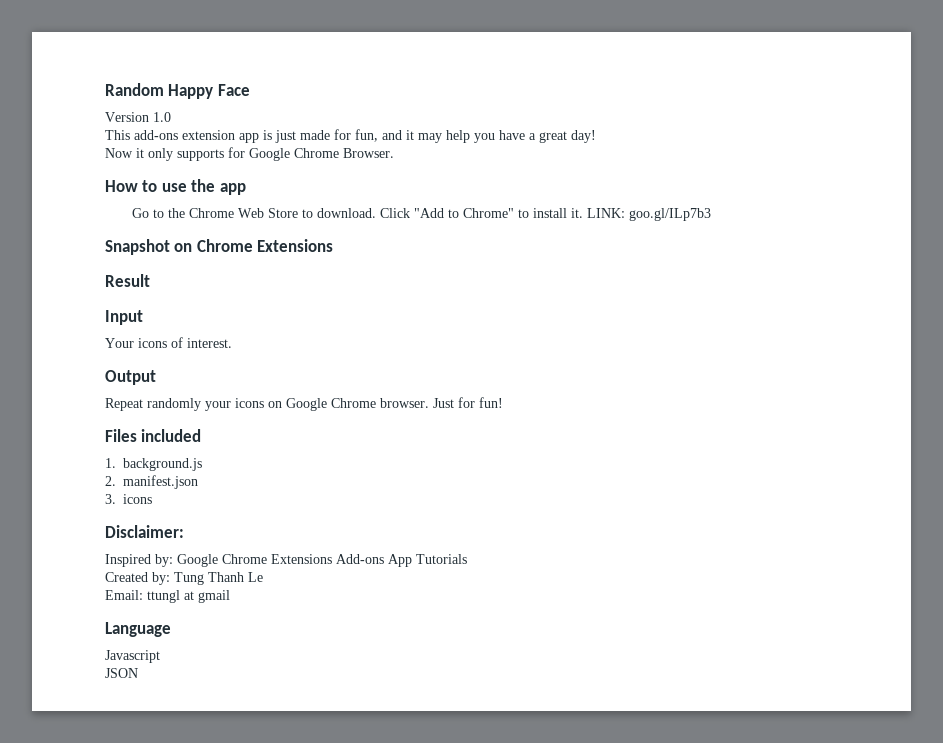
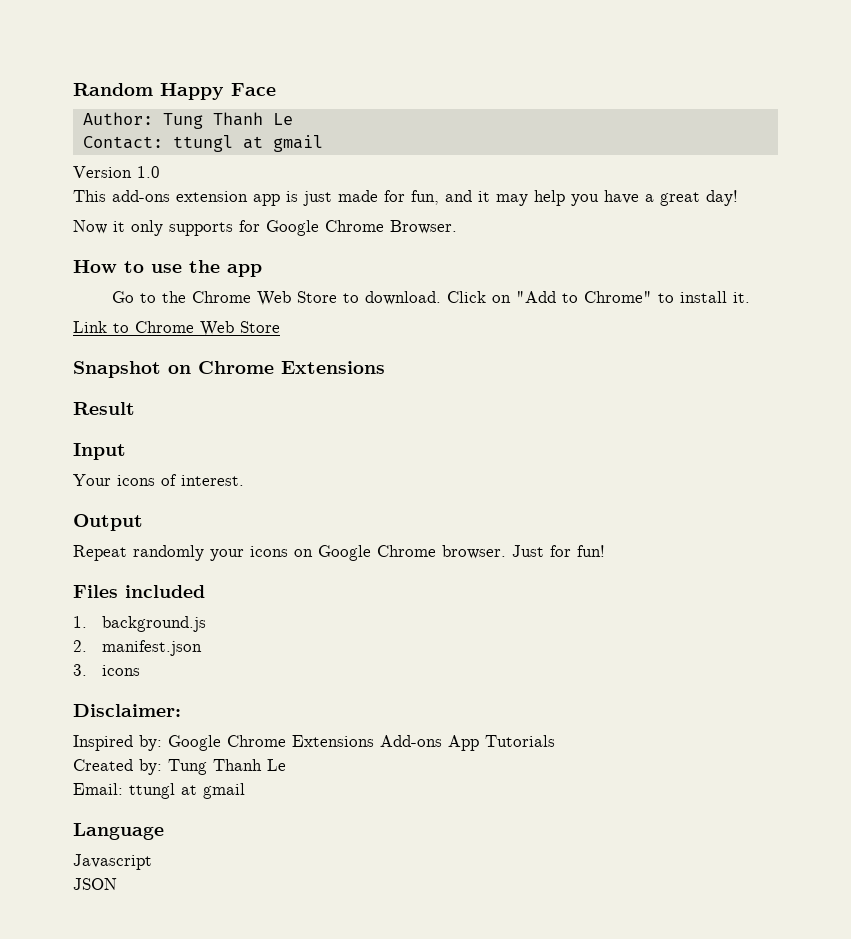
+ Author: Tung Thanh Le
+ Contact: ttungl at gmail
- Click "Add to Chrome" to install it. LINK: goo.gl/ILp7b3
+ Click on "Add to Chrome" to install it.
+ Link to Chrome Web Store

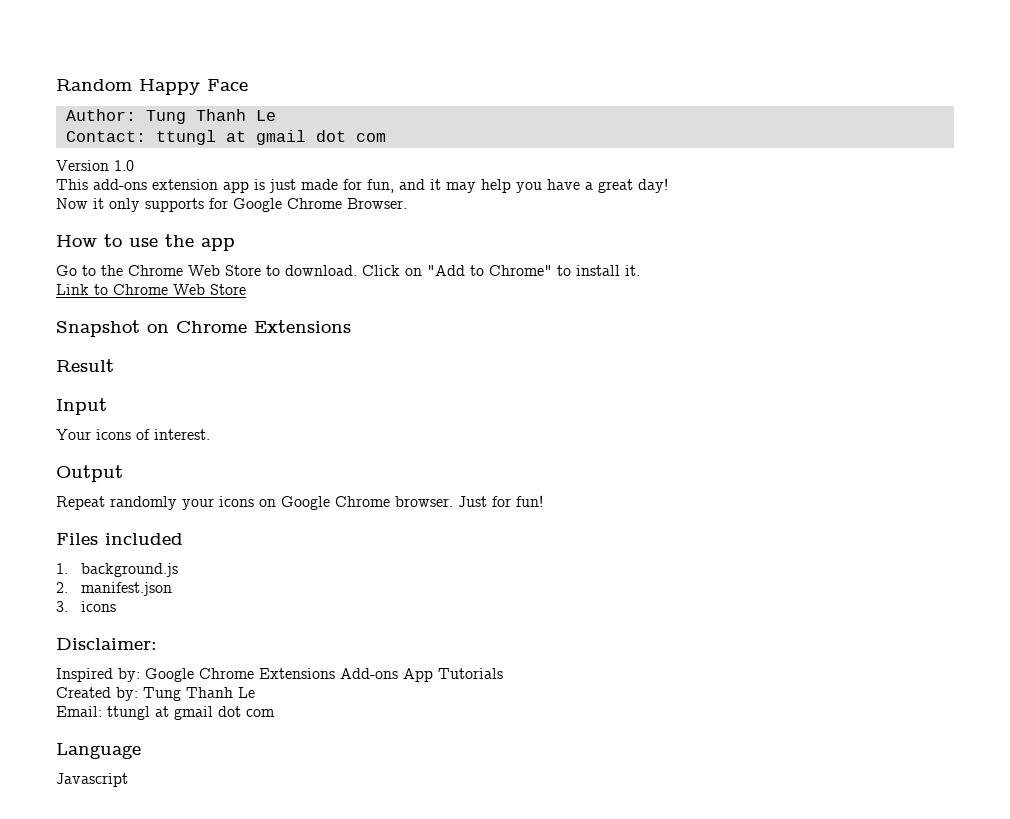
- Contact: ttungl at gmail
+ Contact: ttungl at gmail dot com
- Email: ttungl at gmail
+ Email: ttungl at gmail dot com
- JSON

